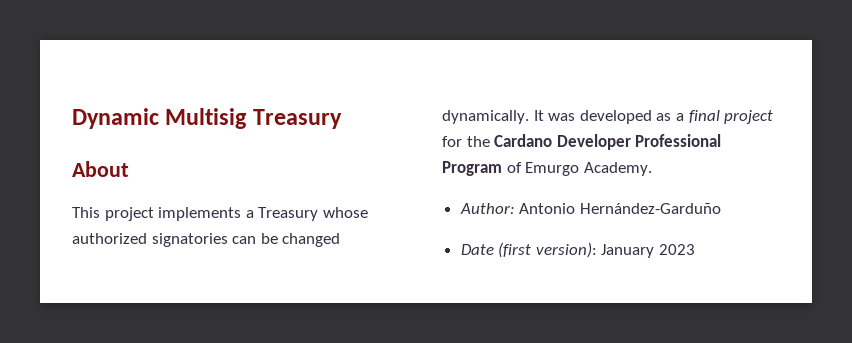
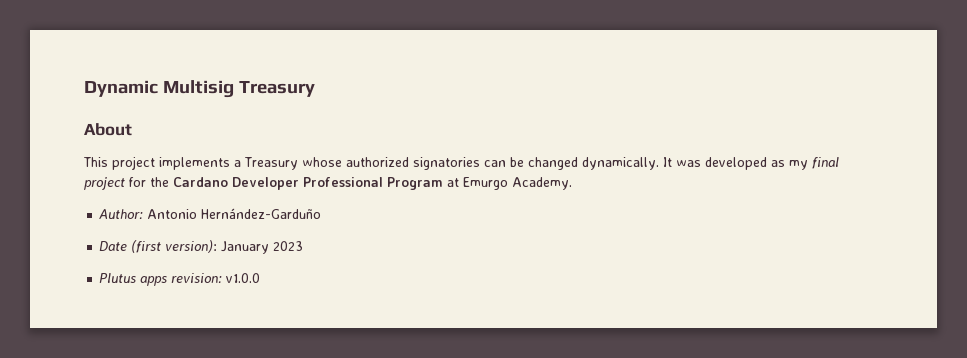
- It was developed as a final project for the Cardano Developer Professional Program of Emurgo Academy.
+ It was developed as my final project for the Cardano Developer Professional Program at Emurgo Academy.
+ Plutus apps revision: v1.0.0

